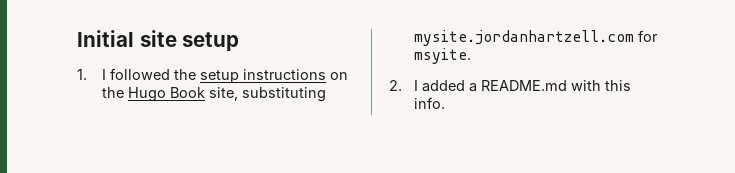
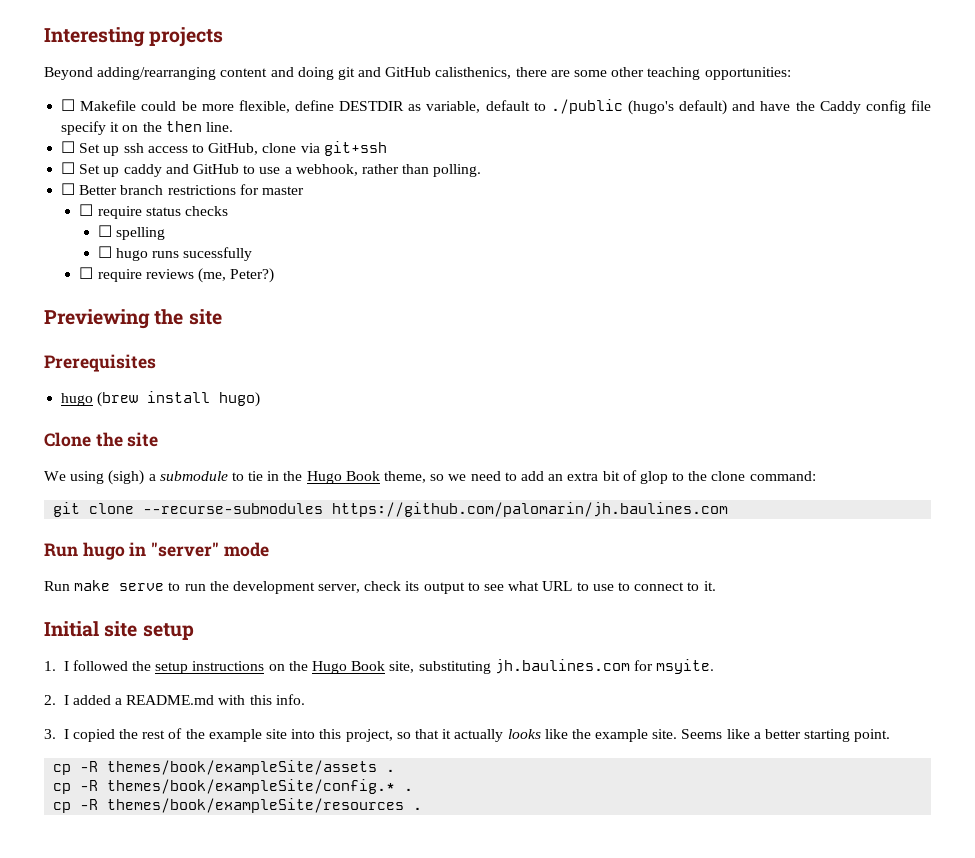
+ Interesting projects
+ Beyond adding/rearranging content and doing git and GitHub calisthenics, there are some other teaching opportunities:
+ ☐ Makefile could be more flexible, define DESTDIR as variable, default to ./public (hugo's default) and have the Caddy config file specify it on the then line.
+ ☐ Set up ssh access to GitHub, clone via git+ssh
+ ☐ Set up caddy and GitHub to use a webhook, rather than polling.
+ ☐ Better branch restrictions for master
+ ☐ require status checks
+ ☐ spelling
+ ☐ hugo runs sucessfully
+ ☐ require reviews (me, Peter?)
+ Previewing the site
+ Prerequisites
+ hugo (brew install hugo)
+ Clone the site
+ We using (sigh) a submodule to tie in the Hugo Book theme, so we need to add an extra bit of glop to the clone command:
+ git clone --recurse-submodules https://github.com/palomarin/jh.baulines.com
+ Run hugo in "server" mode
+ Run make serve to run the development server, check its output to see what URL to use to connect to it.
- 1. I followed the setup instructions on the Hugo Book site, substituting mysite.jordanhartzell.com for msyite.
+ 1. I followed the setup instructions on the Hugo Book site, substituting jh.baulines.com for msyite.
+ 3. I copied the rest of the example site into this project, so that it actually looks like the example site. Seems like a better starting point.
+ cp -R themes/book/exampleSite/assets .
+ cp -R themes/book/exampleSite/config.* .
+ cp -R themes/book/exampleSite/resources .

